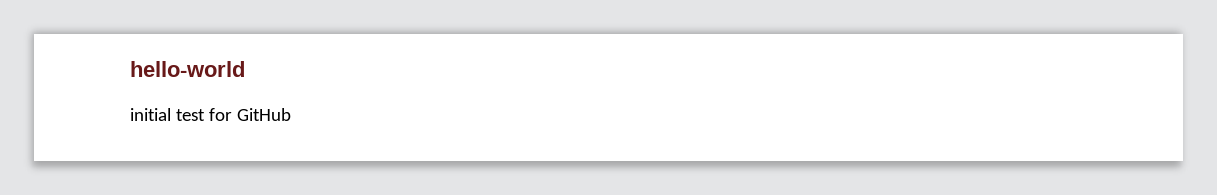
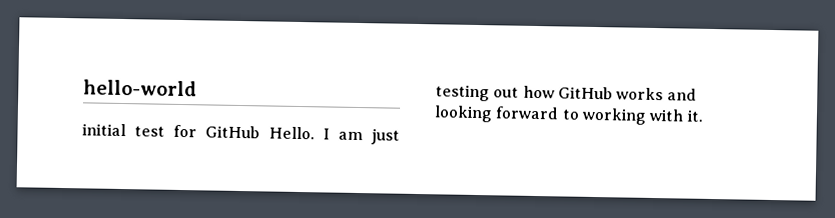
- initial test for GitHub
+ initial test for GitHub Hello. I am just testing out how GitHub works and looking forward to working with it.

